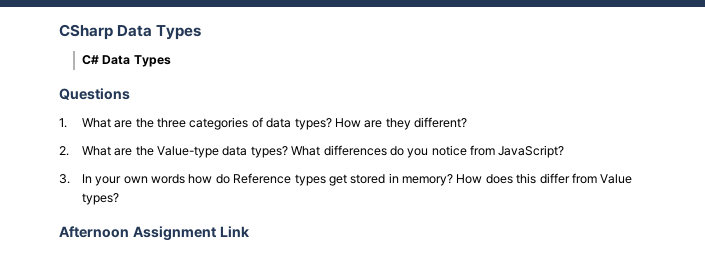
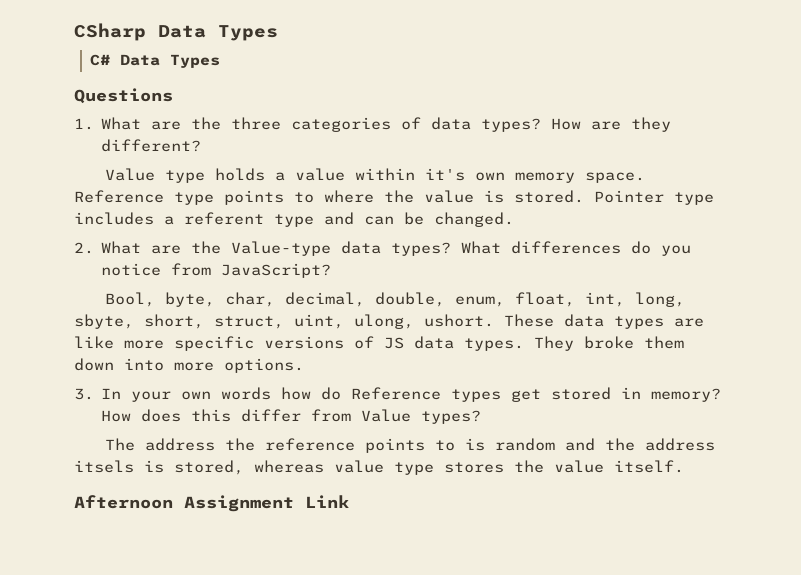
+ Value type holds a value within it's own memory space. Reference type points to where the value is stored. Pointer type includes a referent type and can be changed.
+ Bool, byte, char, decimal, double, enum, float, int, long, sbyte, short, struct, uint, ulong, ushort. These data types are like more specific versions of JS data types. They broke them down into more options.
+ The address the reference points to is random and the address itsels is stored, whereas value type stores the value itself.

